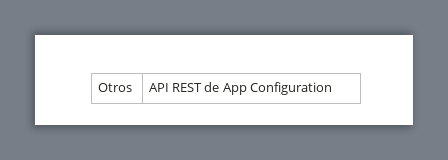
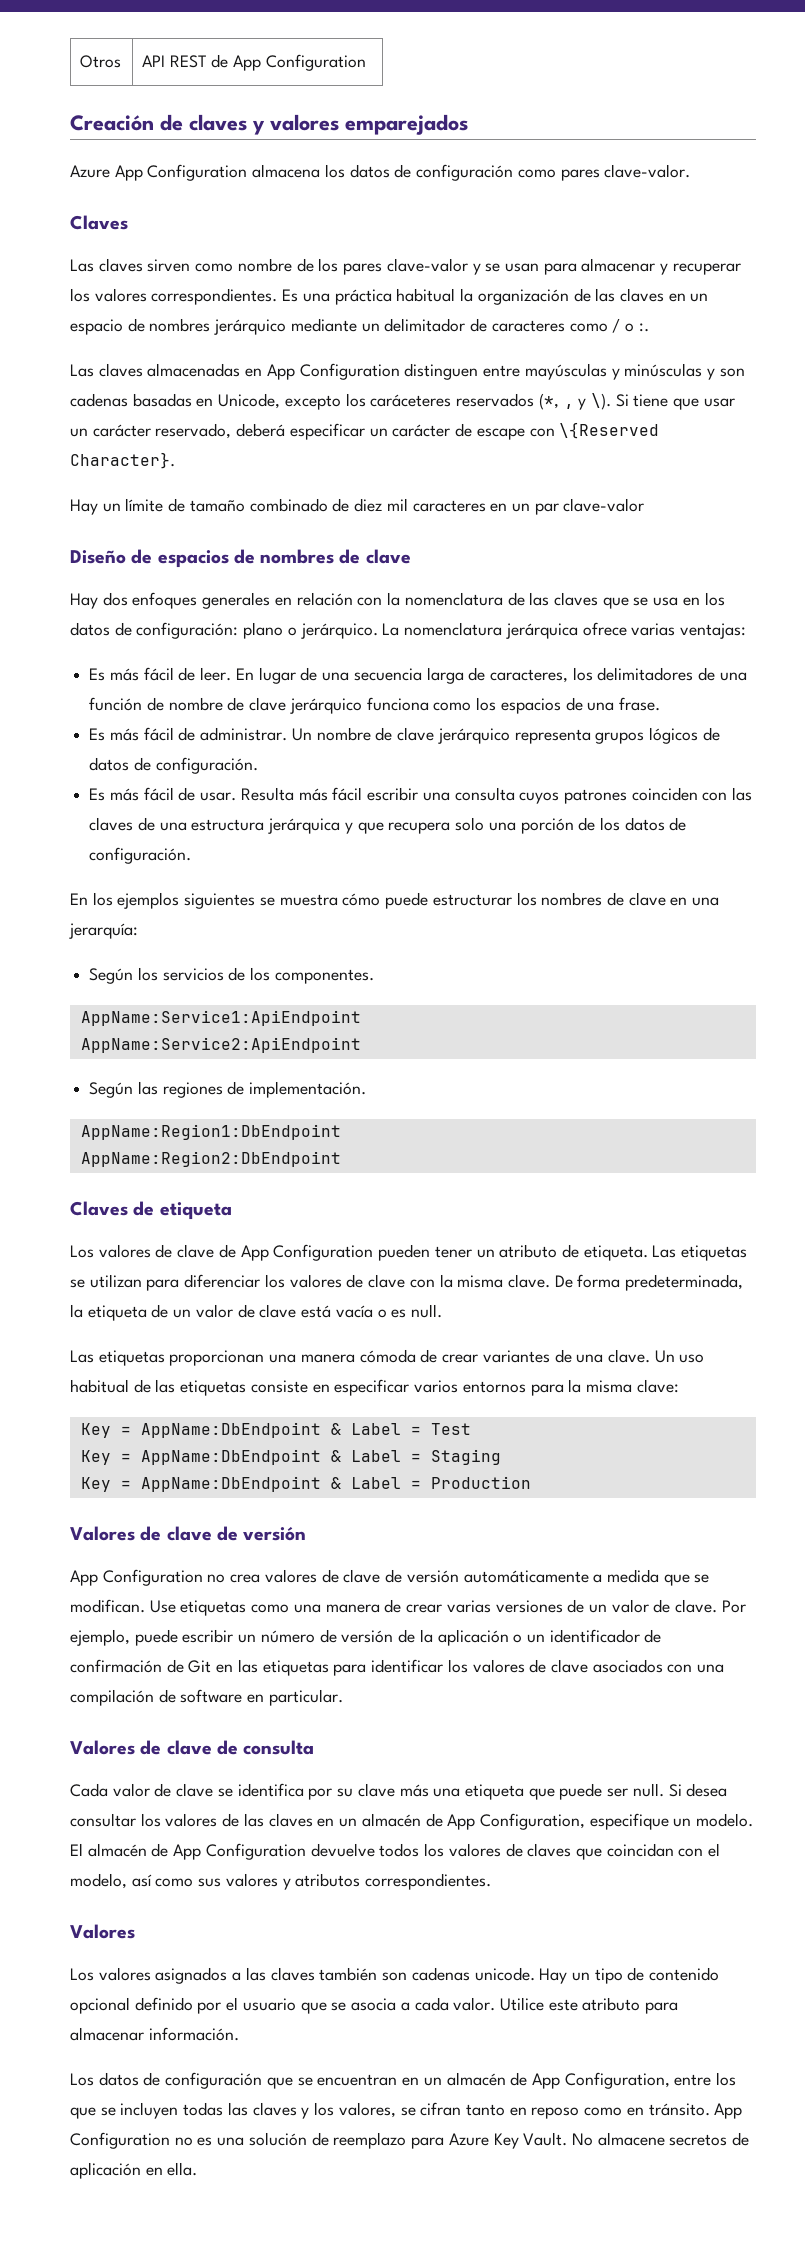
+ Creación de claves y valores emparejados
+ Azure App Configuration almacena los datos de configuración como pares clave-valor.
+ Claves
+ Las claves sirven como nombre de los pares clave-valor y se usan para almacenar y recuperar los valores correspondientes. Es una práctica habitual la organización de las claves en un espacio de nombres jerárquico mediante un delimitador de caracteres como / o :.
+ Las claves almacenadas en App Configuration distinguen entre mayúsculas y minúsculas y son cadenas basadas en Unicode, excepto los caráceteres reservados (*, , y \). Si tiene que usar un carácter reservado, deberá especificar un carácter de escape con \{Reserved Character}.
+ Hay un límite de tamaño combinado de diez mil caracteres en un par clave-valor
+ Diseño de espacios de nombres de clave
+ Hay dos enfoques generales en relación con la nomenclatura de las claves que se usa en los datos de configuración: plano o jerárquico. La nomenclatura jerárquica ofrece varias ventajas:
+ Es más fácil de leer. En lugar de una secuencia larga de caracteres, los delimitadores de una función de nombre de clave jerárquico funciona como los espacios de una frase.
+ Es más fácil de administrar. Un nombre de clave jerárquico representa grupos lógicos de datos de configuración.
+ Es más fácil de usar. Resulta más fácil escribir una consulta cuyos patrones coinciden con las claves de una estructura jerárquica y que recupera solo una porción de los datos de configuración.
+ En los ejemplos siguientes se muestra cómo puede estructurar los nombres de clave en una jerarquía:
+ Según los servicios de los componentes.
+ AppName:Service1:ApiEndpoint
+ AppName:Service2:ApiEndpoint
+ Según las regiones de implementación.
+ AppName:Region1:DbEndpoint
+ AppName:Region2:DbEndpoint
+ Claves de etiqueta
+ Los valores de clave de App Configuration pueden tener un atributo de etiqueta. Las etiquetas se utilizan para diferenciar los valores de clave con la misma clave. De forma predeterminada, la etiqueta de un valor de clave está vacía o es null.
+ Las etiquetas proporcionan una manera cómoda de crear variantes de una clave. Un uso habitual de las etiquetas consiste en especificar varios entornos para la misma clave:
+ Key = AppName:DbEndpoint & Label = Test
+ Key = AppName:DbEndpoint & Label = Staging
+ Key = AppName:DbEndpoint & Label = Production
+ Valores de clave de versión
+ App Configuration no crea valores de clave de versión automáticamente a medida que se modifican. Use etiquetas como una manera de crear varias versiones de un valor de clave. Por ejemplo, puede escribir un número de versión de la aplicación o un identificador de confirmación de Git en las etiquetas para identificar los valores de clave asociados con una compilación de software en particular.
+ Valores de clave de consulta
+ Cada valor de clave se identifica por su clave más una etiqueta que puede ser null. Si desea consultar los valores de las claves en un almacén de App Configuration, especifique un modelo. El almacén de App Configuration devuelve todos los valores de claves que coincidan con el modelo, así como sus valores y atributos correspondientes.
+ Valores
+ Los valores asignados a las claves también son cadenas unicode. Hay un tipo de contenido opcional definido por el usuario que se asocia a cada valor. Utilice este atributo para almacenar información.
+ Los datos de configuración que se encuentran en un almacén de App Configuration, entre los que se incluyen todas las claves y los valores, se cifran tanto en reposo como en tránsito. App Configuration no es una solución de reemplazo para Azure Key Vault. No almacene secretos de aplicación en ella.

